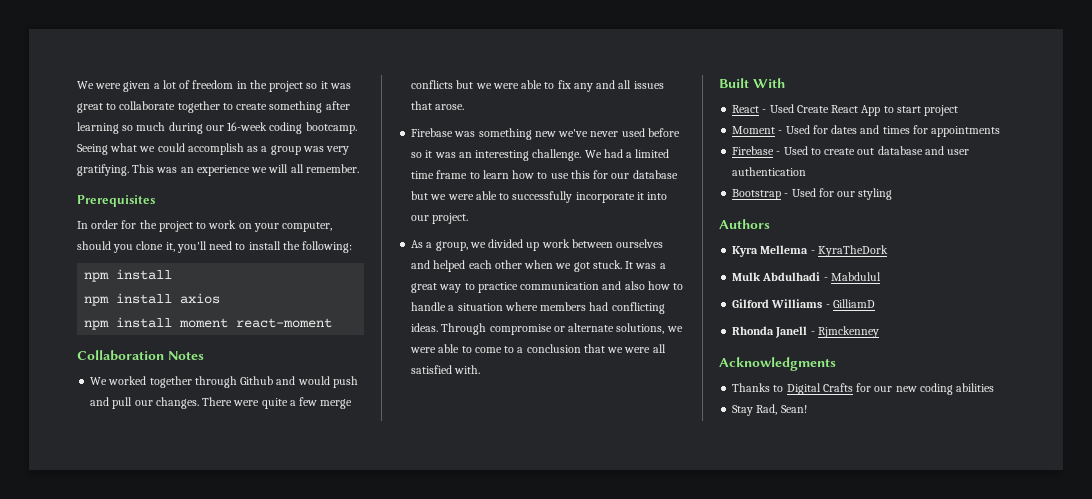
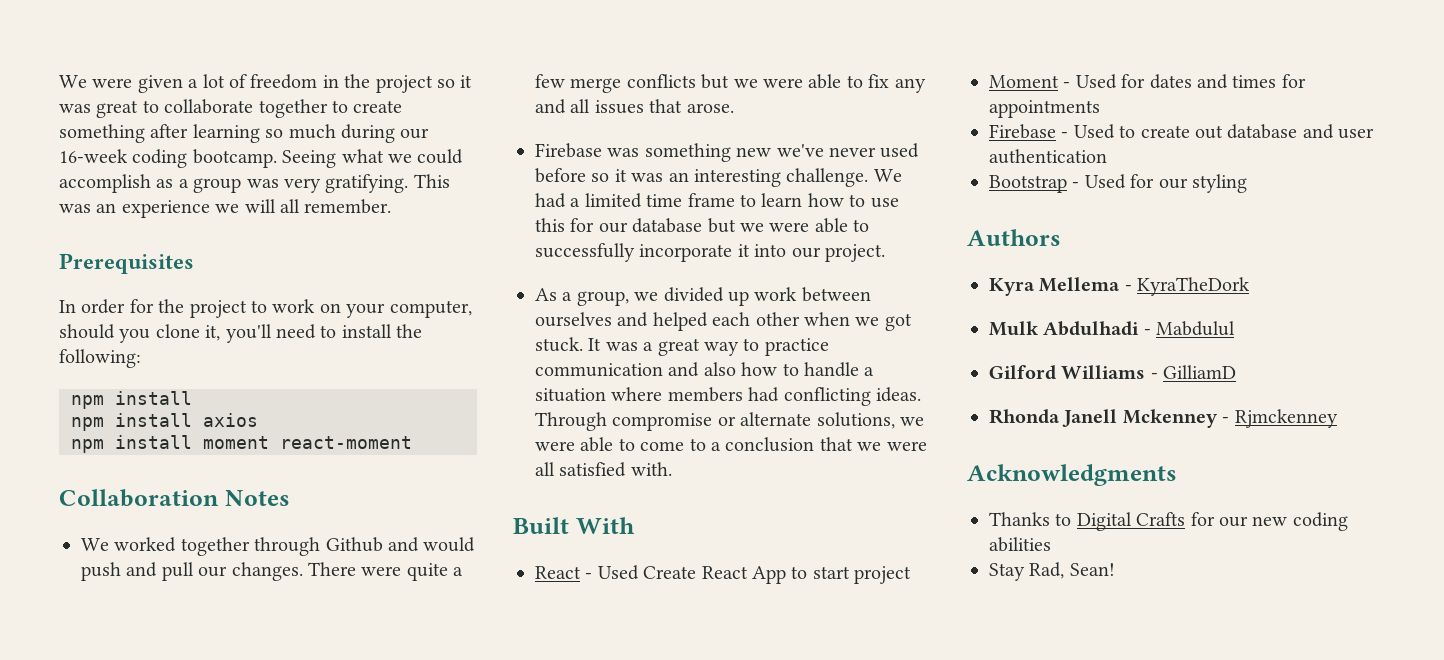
- Rhonda Janell - Rjmckenney
+ Rhonda Janell Mckenney - Rjmckenney

